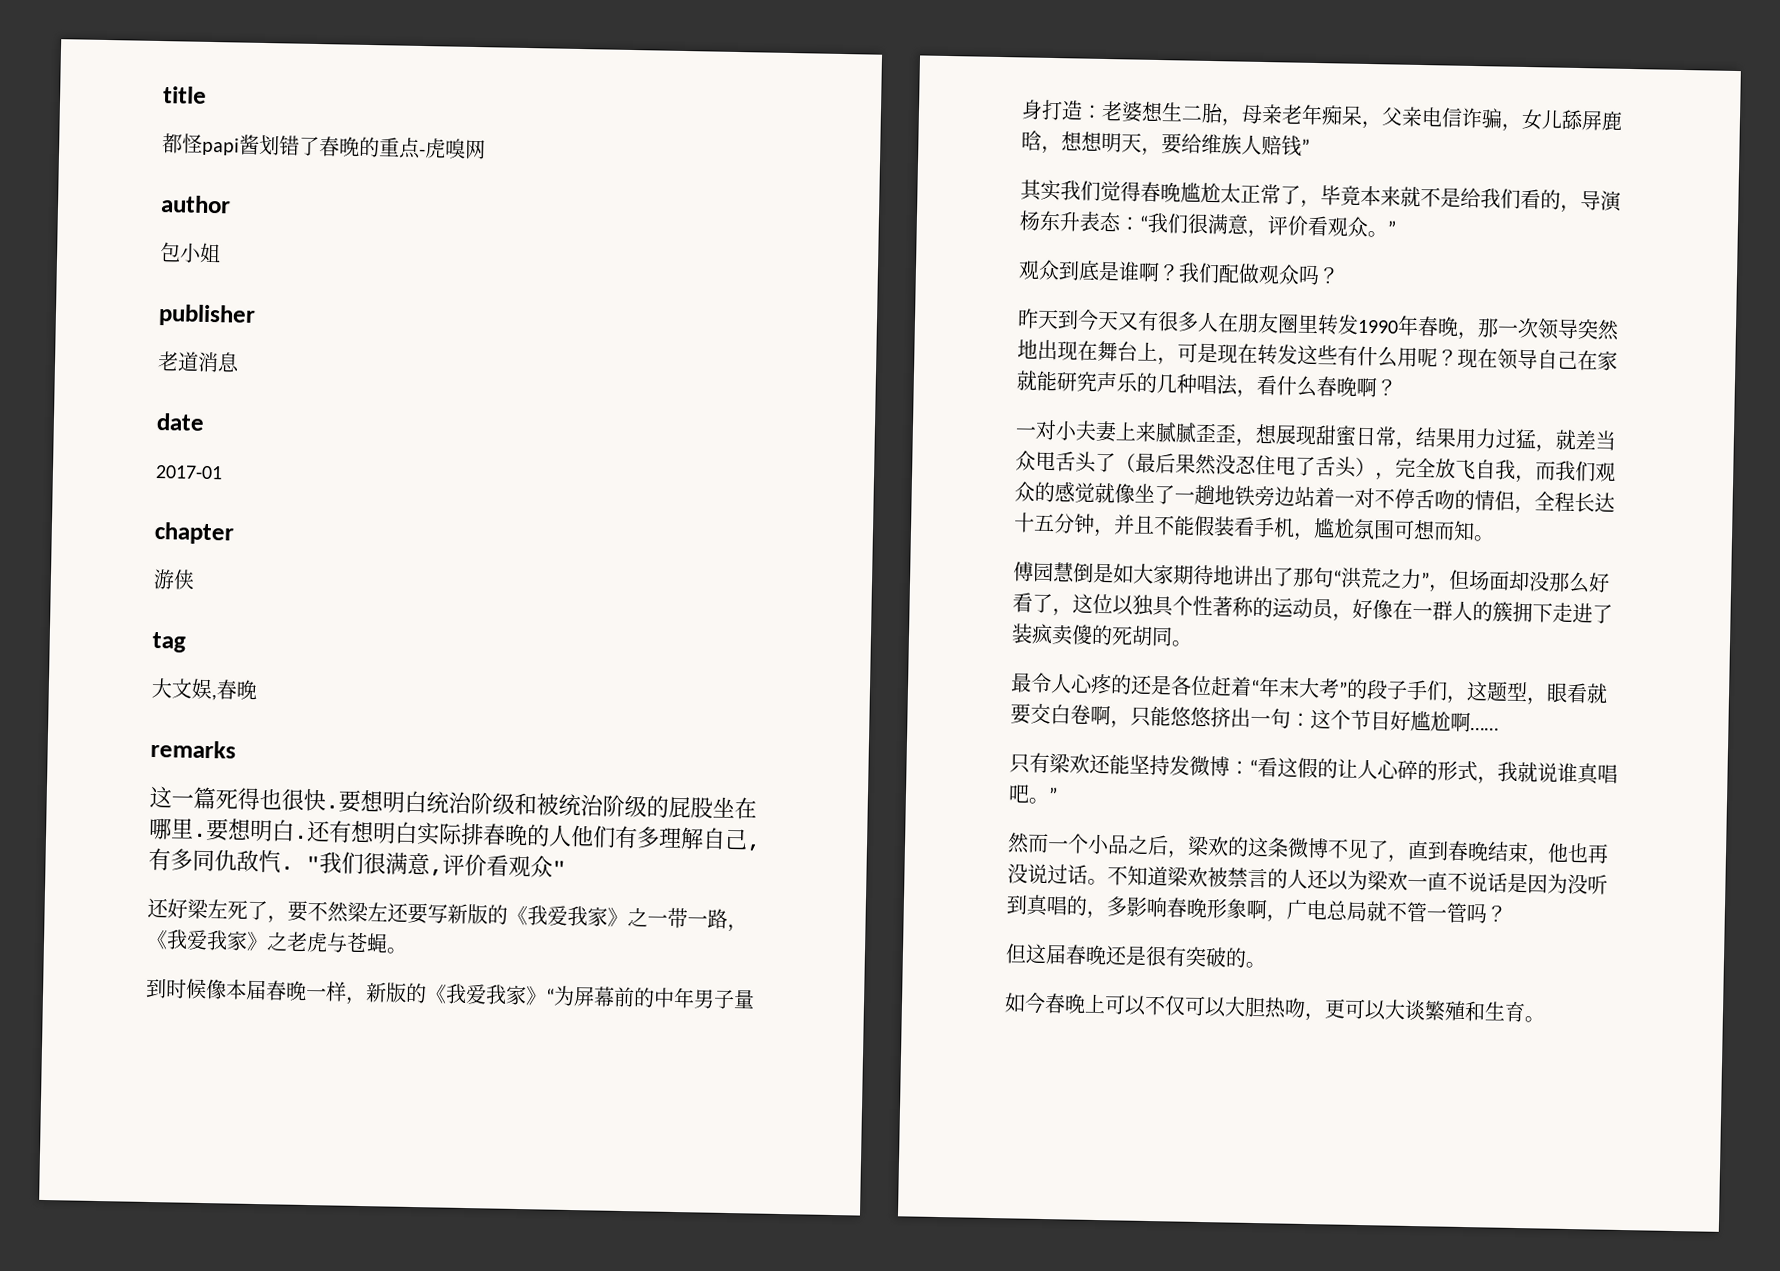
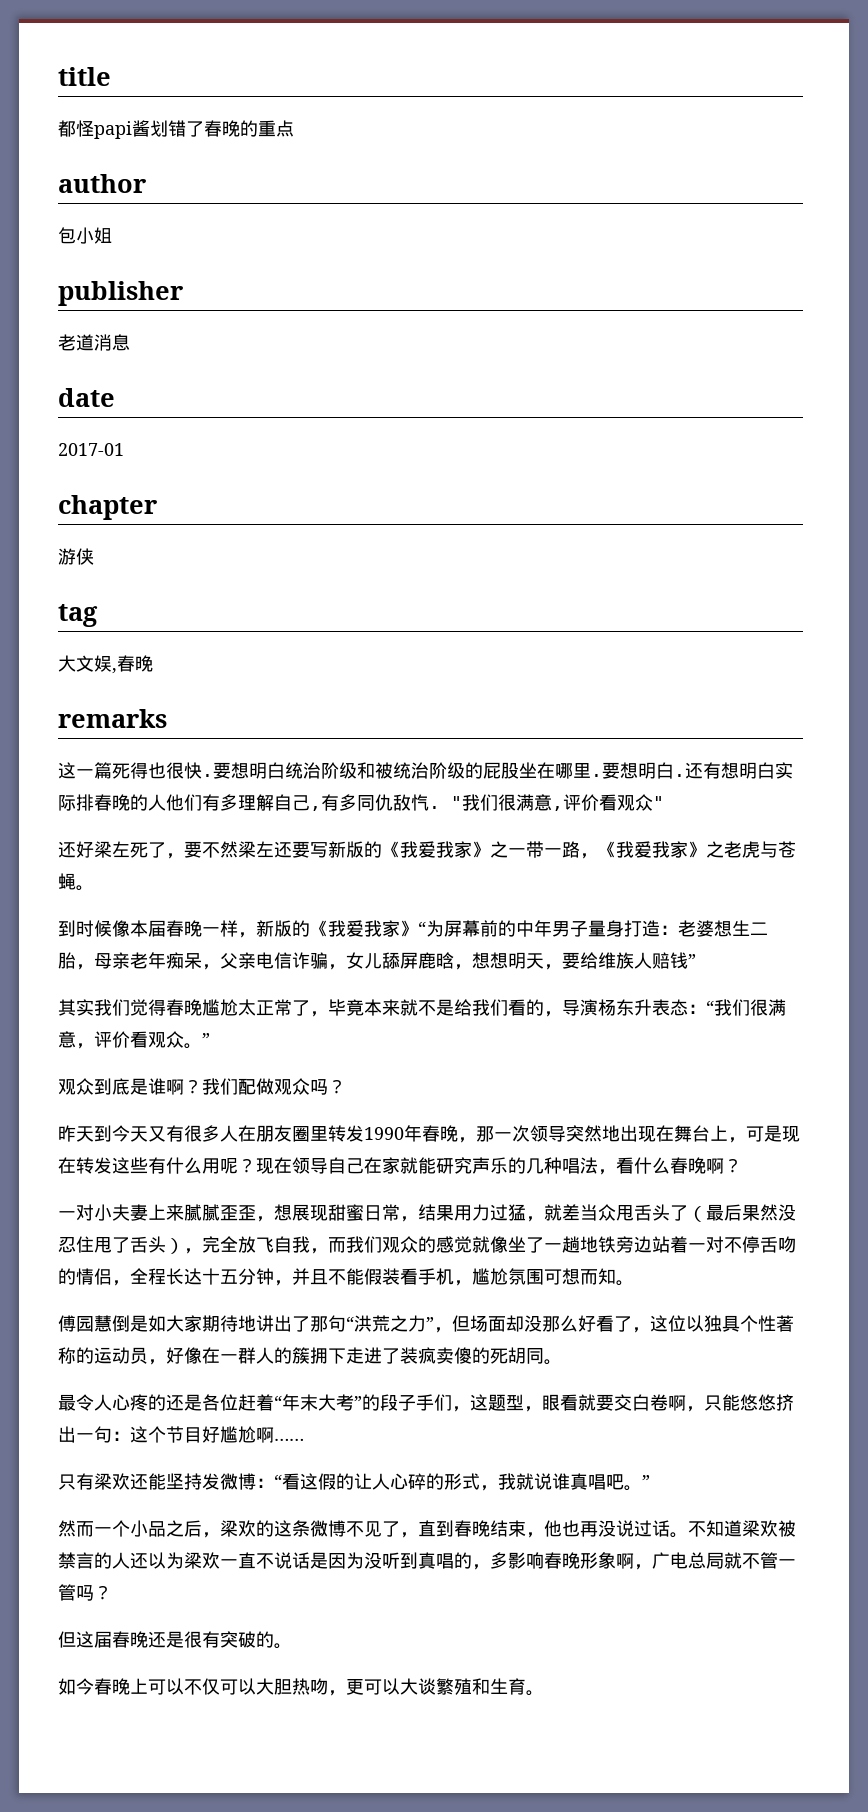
- 都怪papi酱划错了春晚的重点-虎嗅网
+ 都怪papi酱划错了春晚的重点

